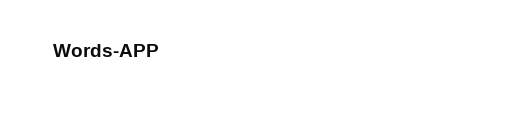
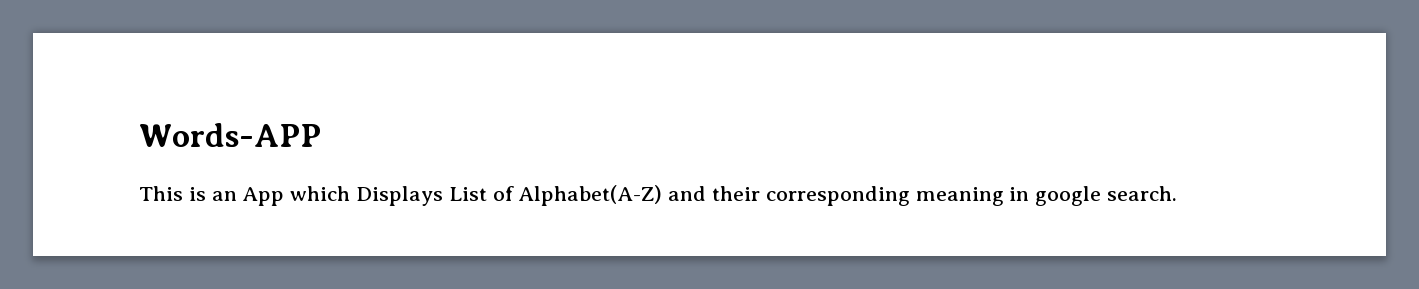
+ This is an App which Displays List of Alphabet(A-Z) and their corresponding meaning in google search.

